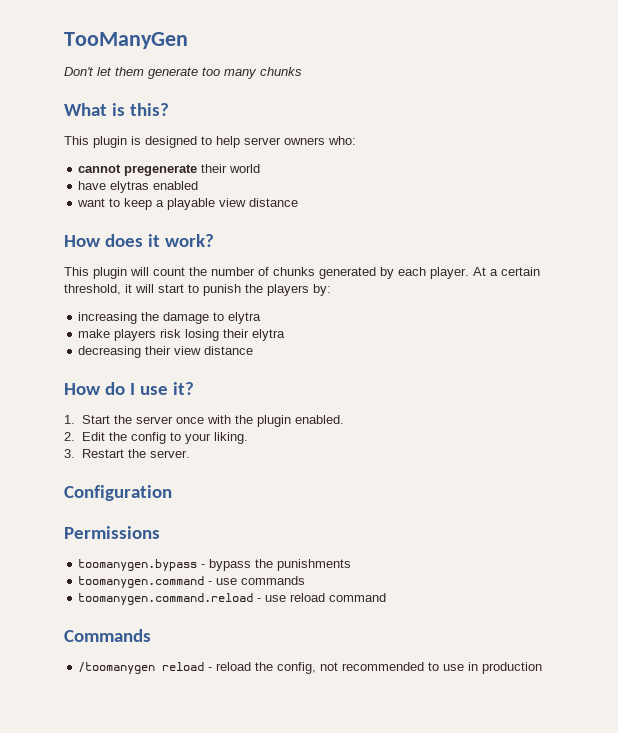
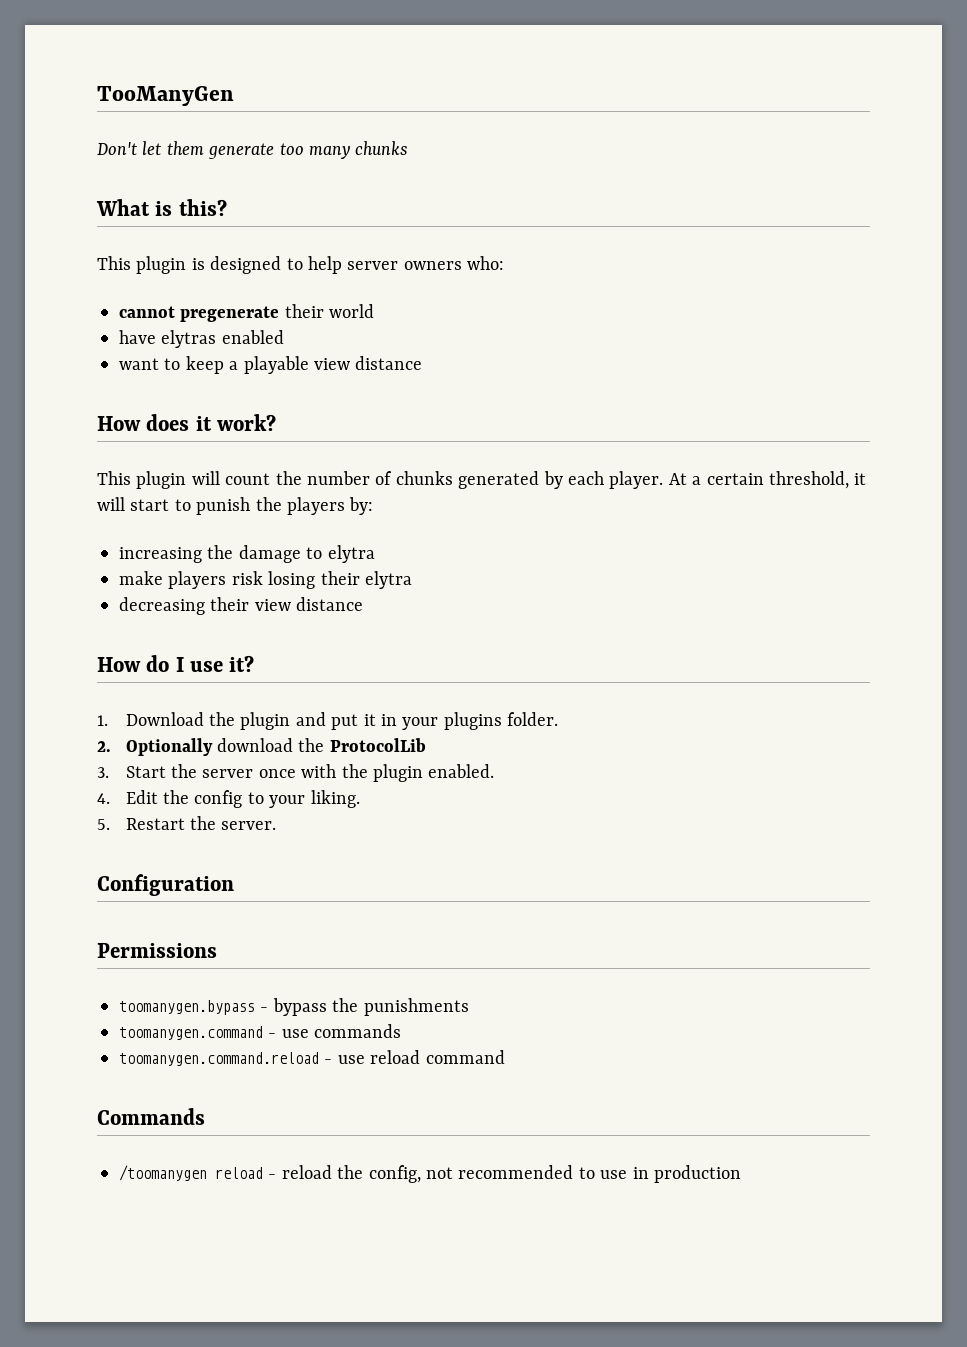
- 1. Start the server once with the plugin enabled.
+ 1. Download the plugin and put it in your plugins folder.
+ 2. Optionally download the ProtocolLib
+ 3. Start the server once with the plugin enabled.
- 2. Edit the config to your liking.
+ 4. Edit the config to your liking.
- 3. Restart the server.
+ 5. Restart the server.

